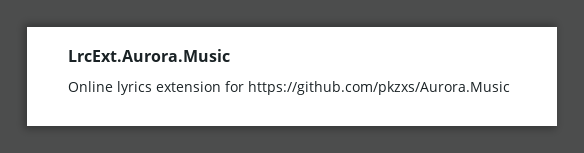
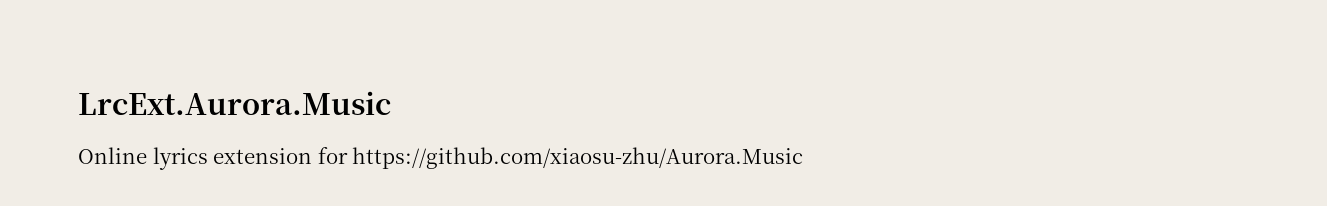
- Online lyrics extension for https://github.com/pkzxs/Aurora.Music
+ Online lyrics extension for https://github.com/xiaosu-zhu/Aurora.Music

